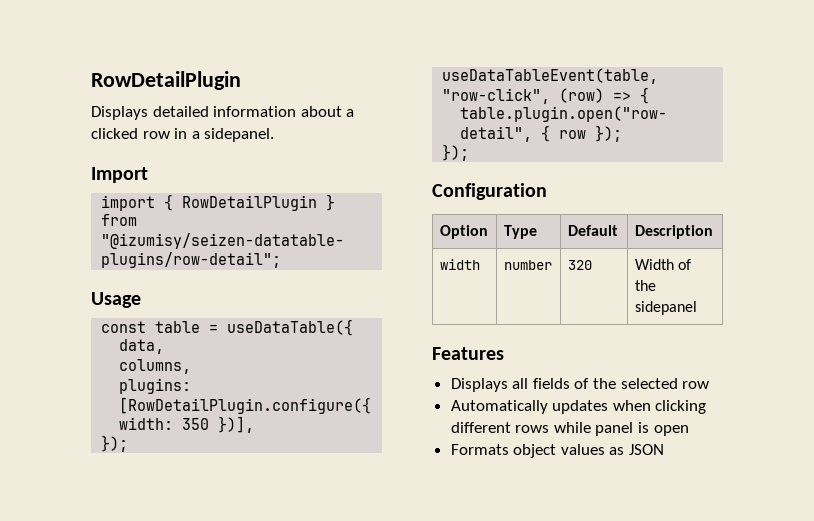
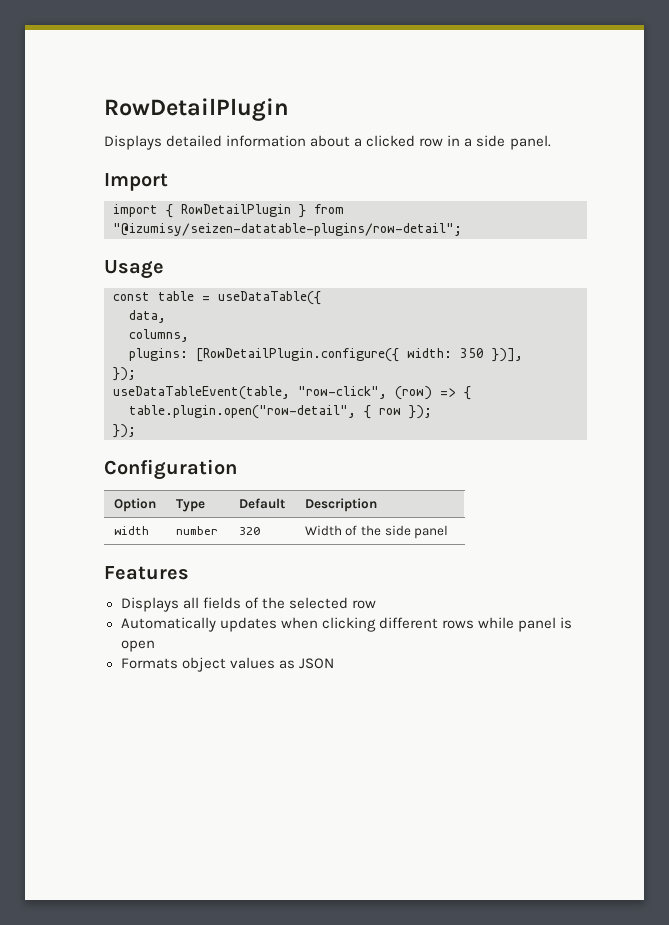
- Displays detailed information about a clicked row in a sidepanel.
+ Displays detailed information about a clicked row in a side panel.
- width | number | 320 | Width of the sidepanel
+ width | number | 320 | Width of the side panel

